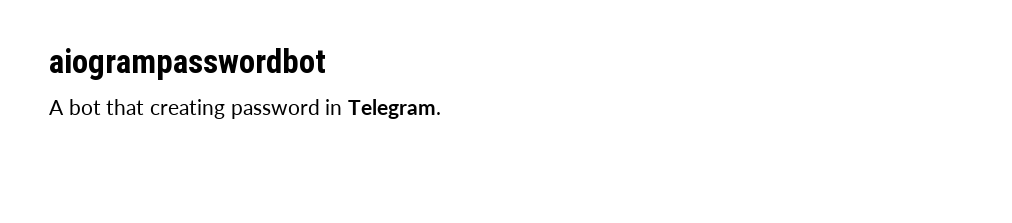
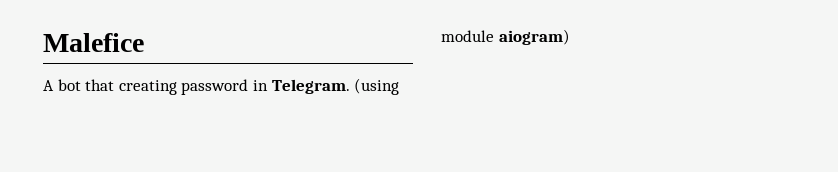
- aiogrampasswordbot
+ Malefice
+ (using module aiogram)

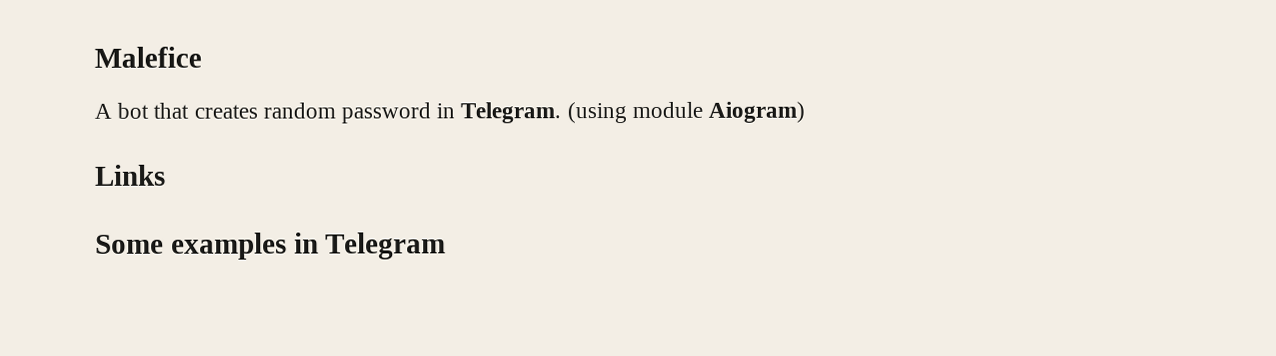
- A bot that creating password in Telegram.
+ A bot that creates random password in Telegram.
- (using module aiogram)
+ (using module Aiogram)
+ Links
+ Some examples in Telegram

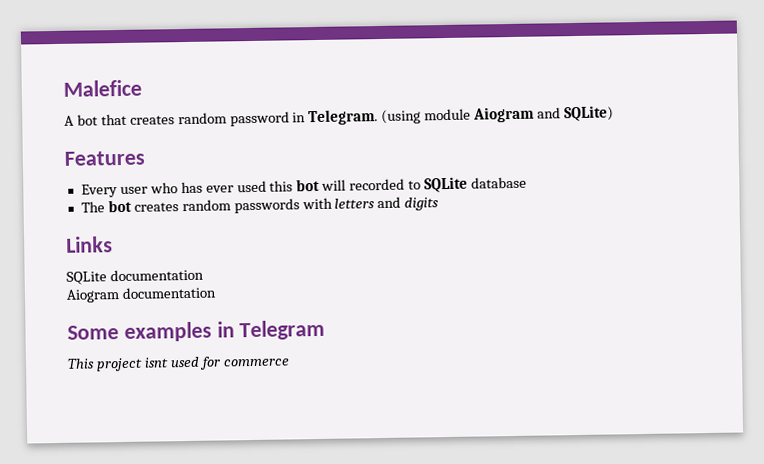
- (using module Aiogram)
+ (using module Aiogram and SQLite)
+ Features
+ Every user who has ever used this bot will recorded to SQLite database
+ The bot creates random passwords with letters and digits
  Links
+ SQLite documentation
+ Aiogram documentation
  Some examples in Telegram
+ This project isnt used for commerce

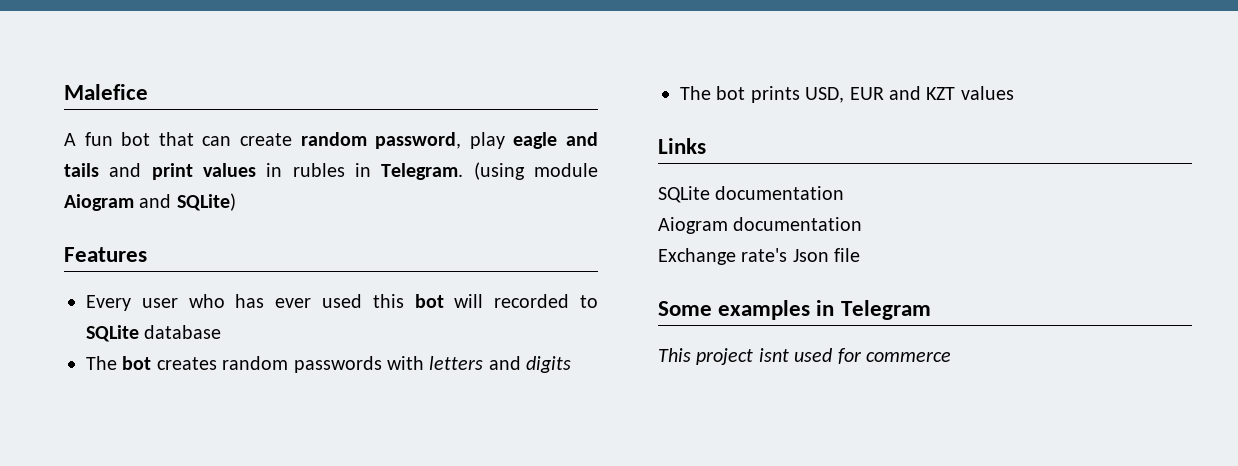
- A bot that creates random password in Telegram.
+ A fun bot that can create random password, play eagle and tails and print values in rubles in Telegram.
+ The bot prints USD, EUR and KZT values
+ Exchange rate's Json file

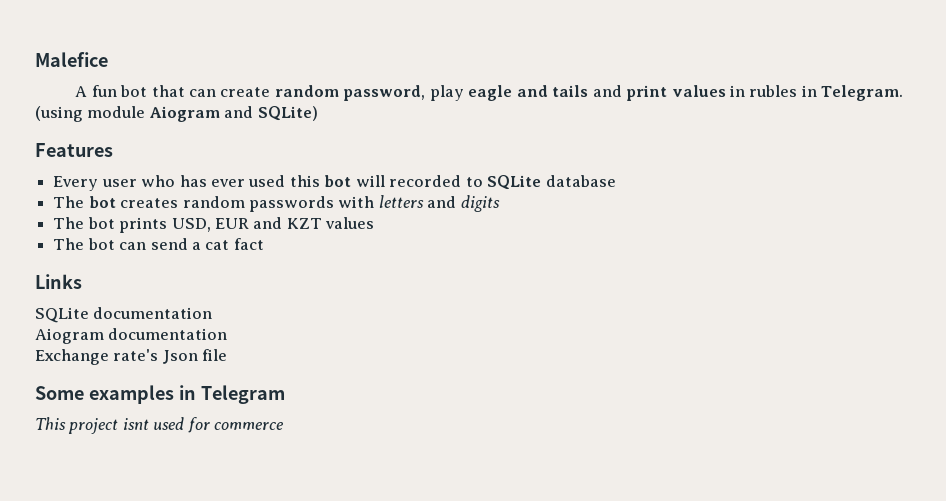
+ The bot can send a cat fact

